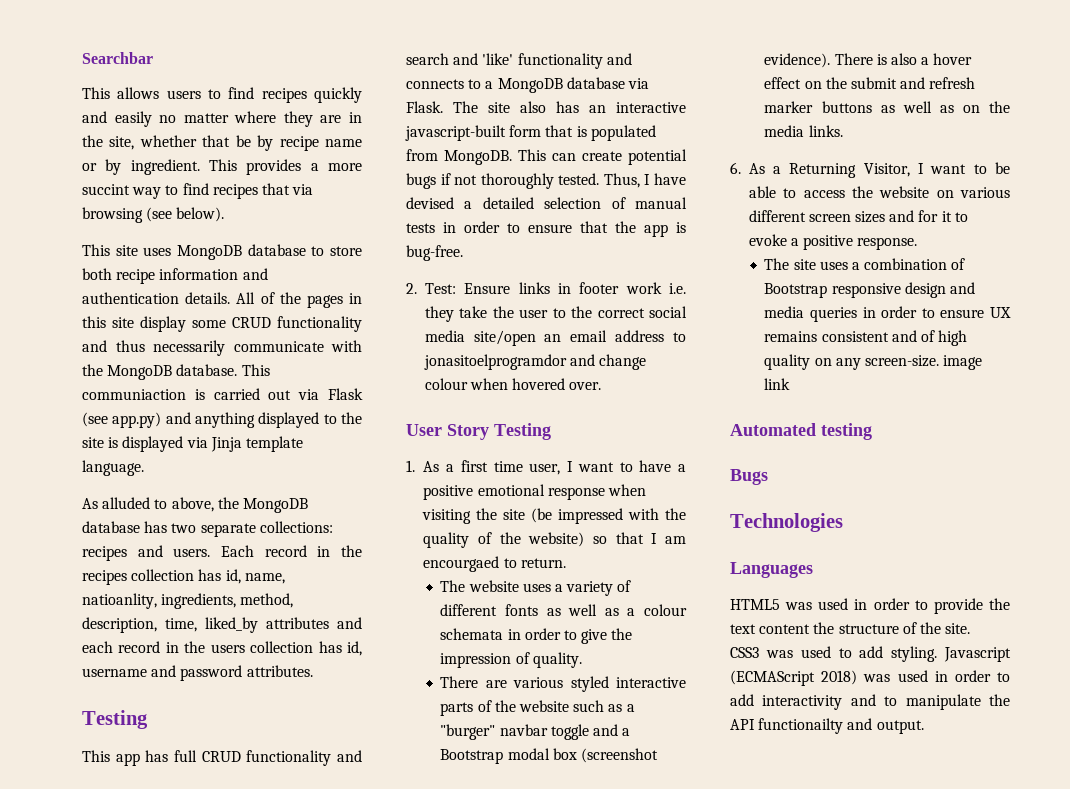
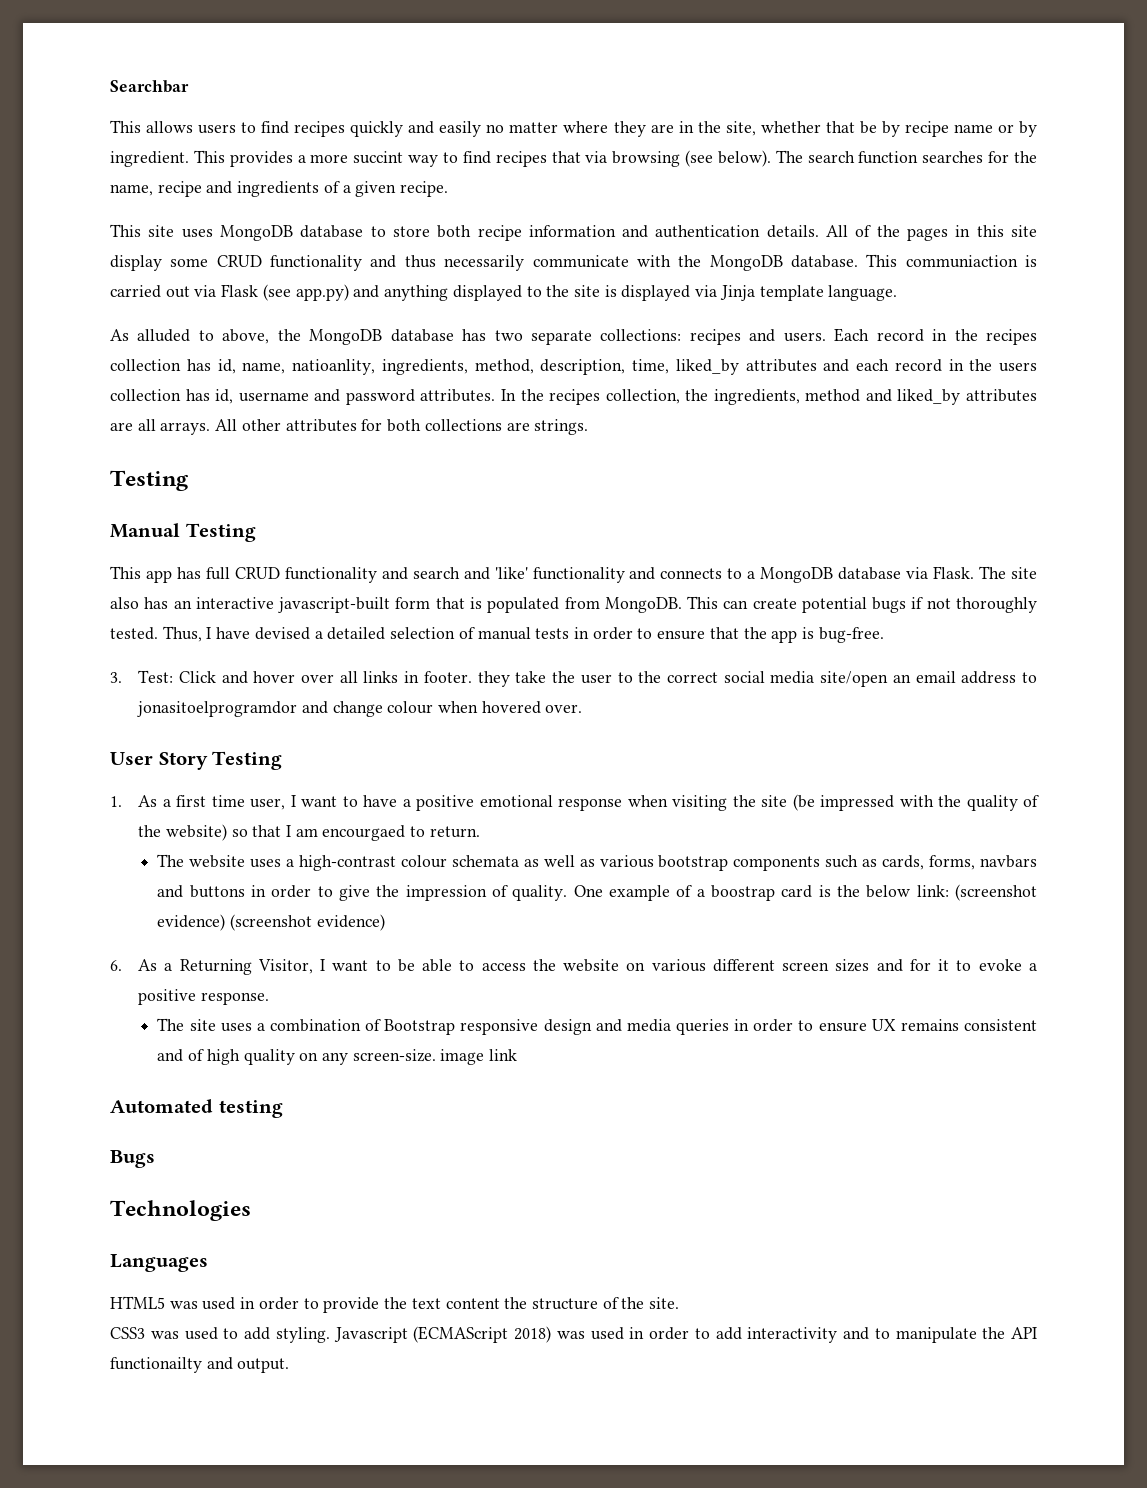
+ The search function searches for the name, recipe and ingredients of a given recipe.
- Each record in the recipes collection has id, name, natioanlity, ingredients, method, description, time, liked_by attributes and each record in the users collection has id, username and password attributes.
+ Each record in the recipes collection has id, name, natioanlity, ingredients, method, description, time, liked_by attributes and each record in the users collection has id, username and password attributes. In the recipes collection, the ingredients, method and liked_by attributes are all arrays. All other attributes for both collections are strings.
  Testing
+ Manual Testing
- 2. Test: Ensure links in footer work i.e. they take the user to the correct social media site/open an email address to jonasitoelprogramdor and change colour when hovered over.
+ 3. Test: Click and hover over all links in footer. they take the user to the correct social media site/open an email address to jonasitoelprogramdor and change colour when hovered over.
- The website uses a variety of different fonts as well as a colour schemata in order to give the impression of quality.
- There are various styled interactive parts of the website such as a "burger" navbar toggle and a Bootstrap modal box (screenshot evidence). There is also a hover effect on the submit and refresh marker buttons as well as on the media links.
+ The website uses a high-contrast colour schemata as well as various bootstrap components such as cards, forms, navbars and buttons in order to give the impression of quality. One example of a boostrap card is the below link: (screenshot evidence) (screenshot evidence)

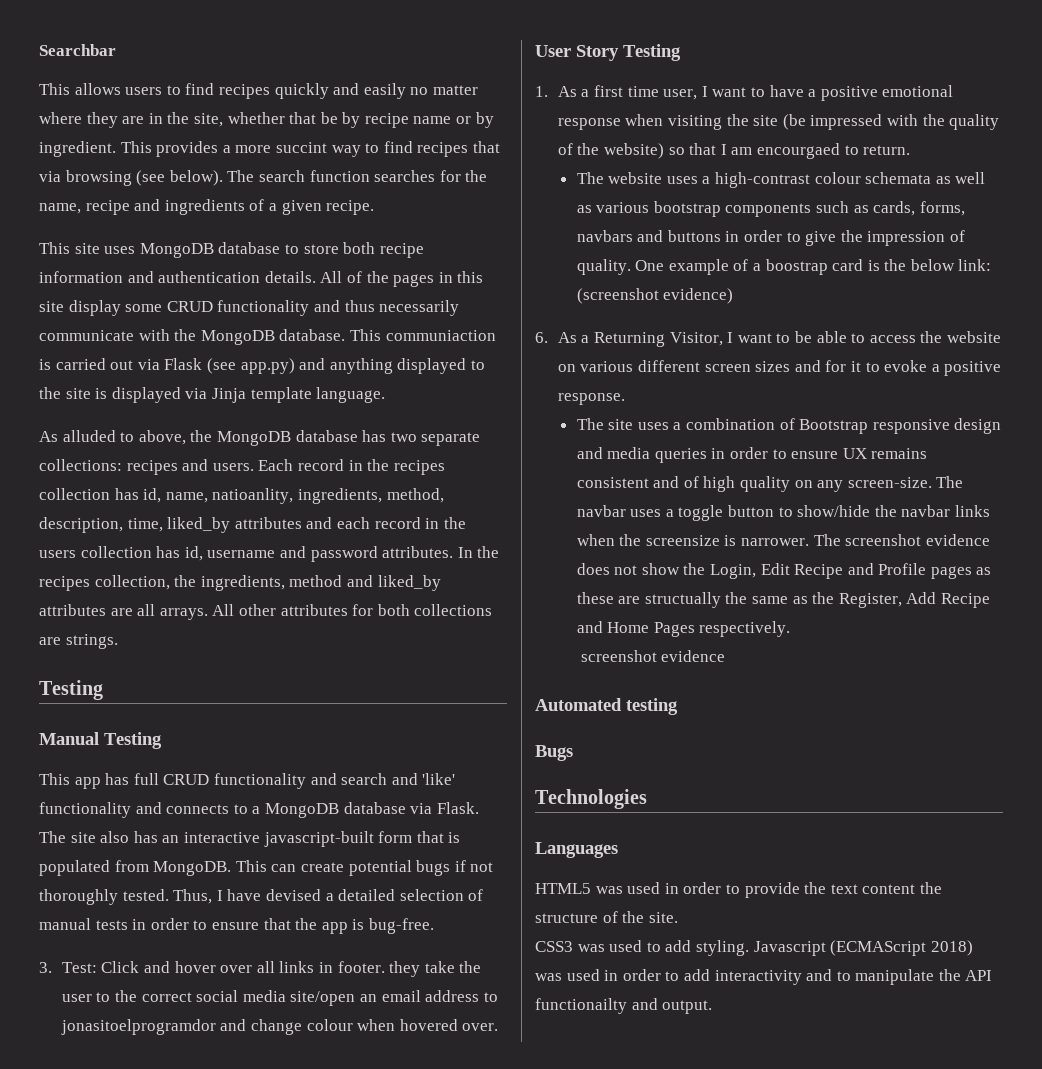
- One example of a boostrap card is the below link: (screenshot evidence) (screenshot evidence)
+ One example of a boostrap card is the below link: (screenshot evidence)
- The site uses a combination of Bootstrap responsive design and media queries in order to ensure UX remains consistent and of high quality on any screen-size. image link
+ The site uses a combination of Bootstrap responsive design and media queries in order to ensure UX remains consistent and of high quality on any screen-size. The navbar uses a toggle button to show/hide the navbar links when the screensize is narrower. The screenshot evidence does not show the Login, Edit Recipe and Profile pages as these are structually the same as the Register, Add Recipe and Home Pages respectively.
+ screenshot evidence

